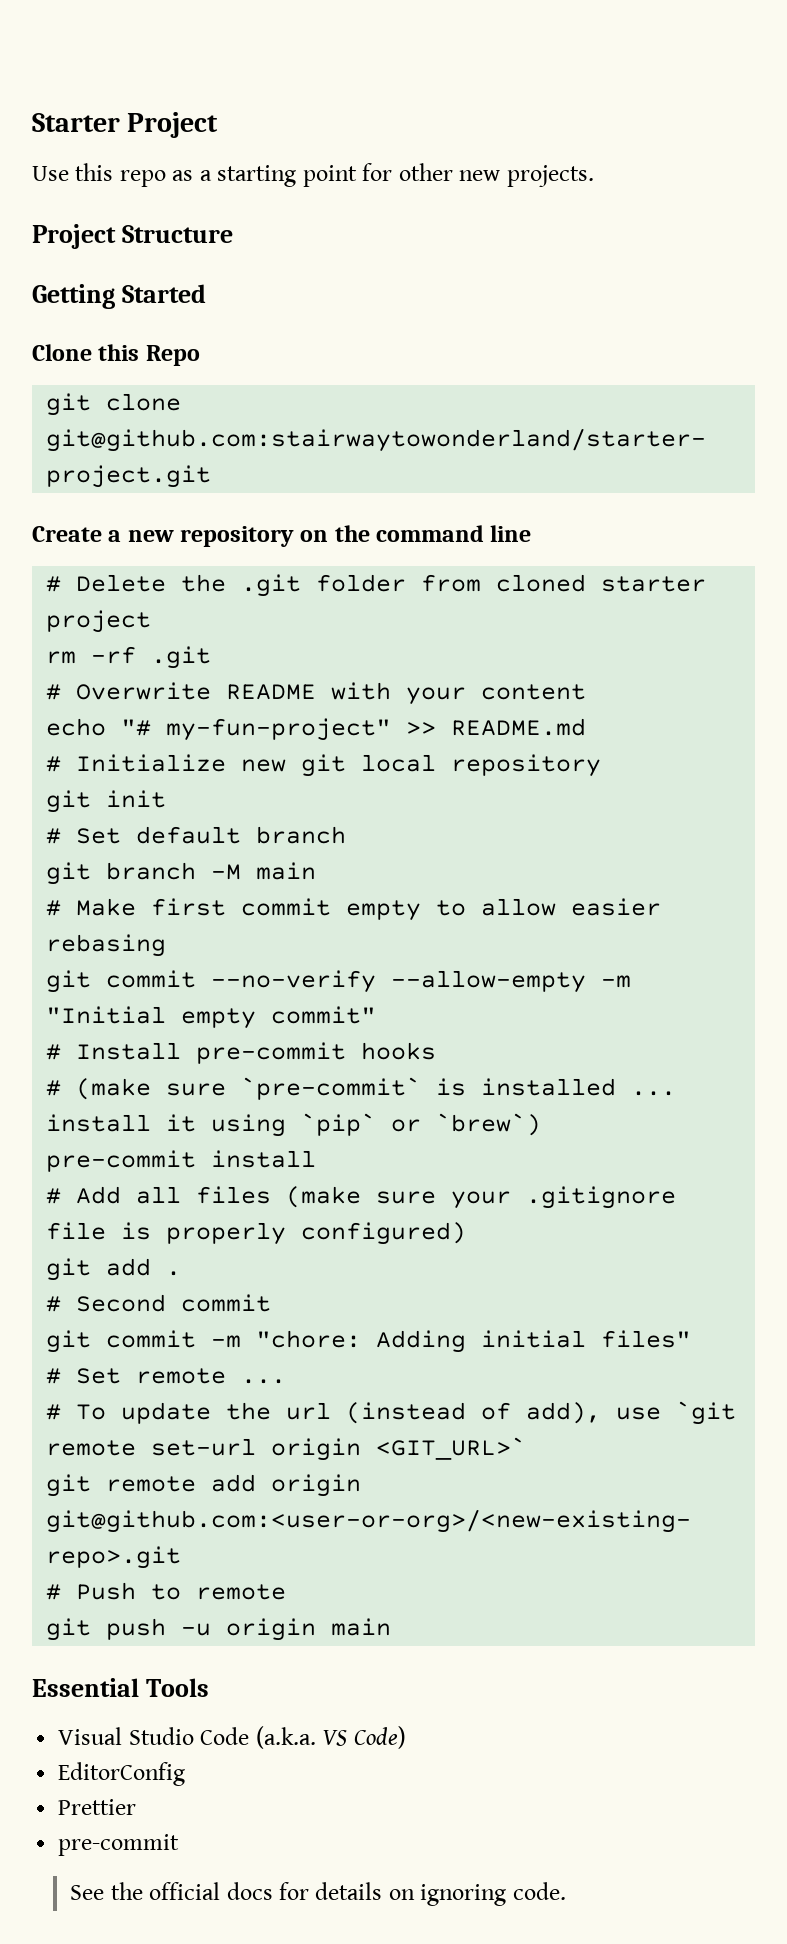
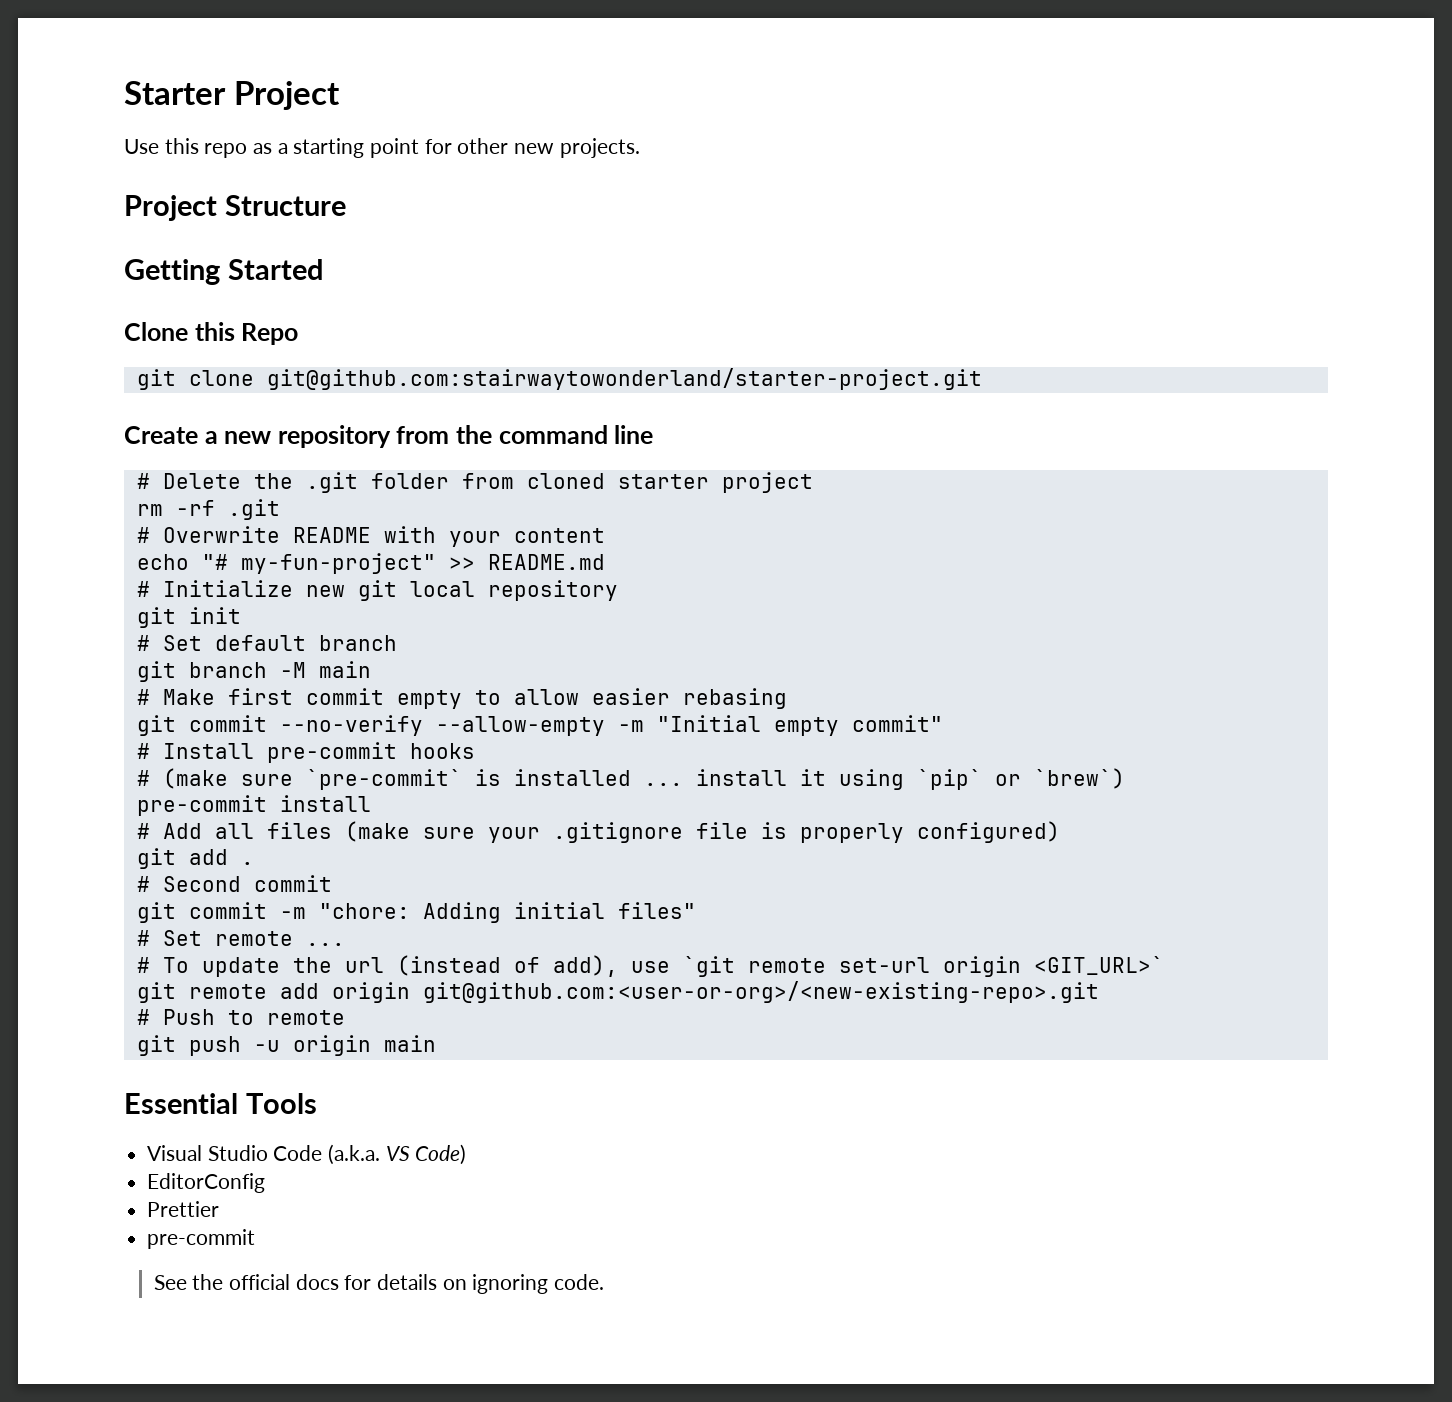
- Create a new repository on the command line
+ Create a new repository from the command line

